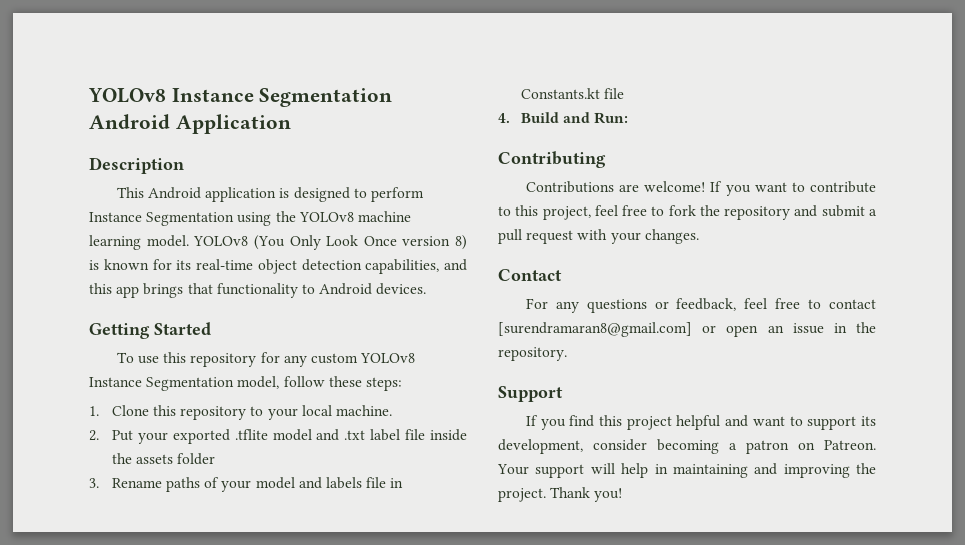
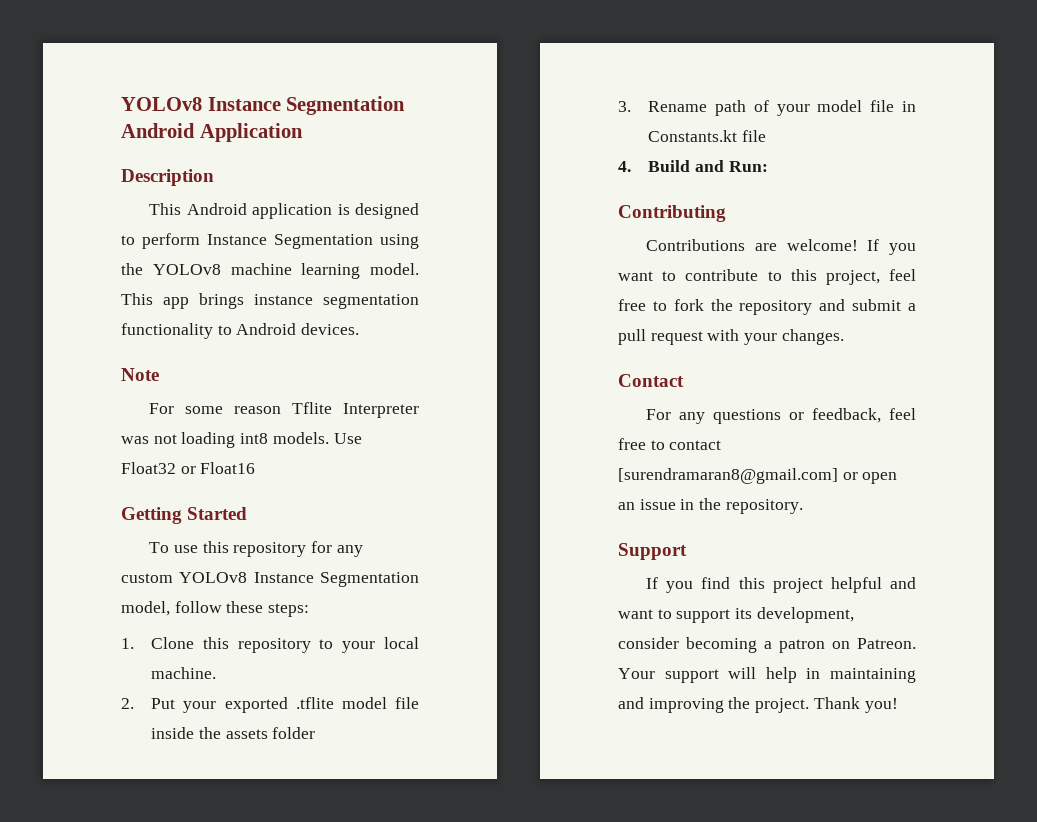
- YOLOv8 (You Only Look Once version 8) is known for its real-time object detection capabilities, and this app brings that functionality to Android devices.
+ This app brings instance segmentation functionality to Android devices.
+ Note
+ For some reason Tflite Interpreter was not loading int8 models. Use Float32 or Float16
- 2. Put your exported .tflite model and .txt label file inside the assets folder
+ 2. Put your exported .tflite model file inside the assets folder
- 3. Rename paths of your model and labels file in Constants.kt file
+ 3. Rename path of your model file in Constants.kt file

